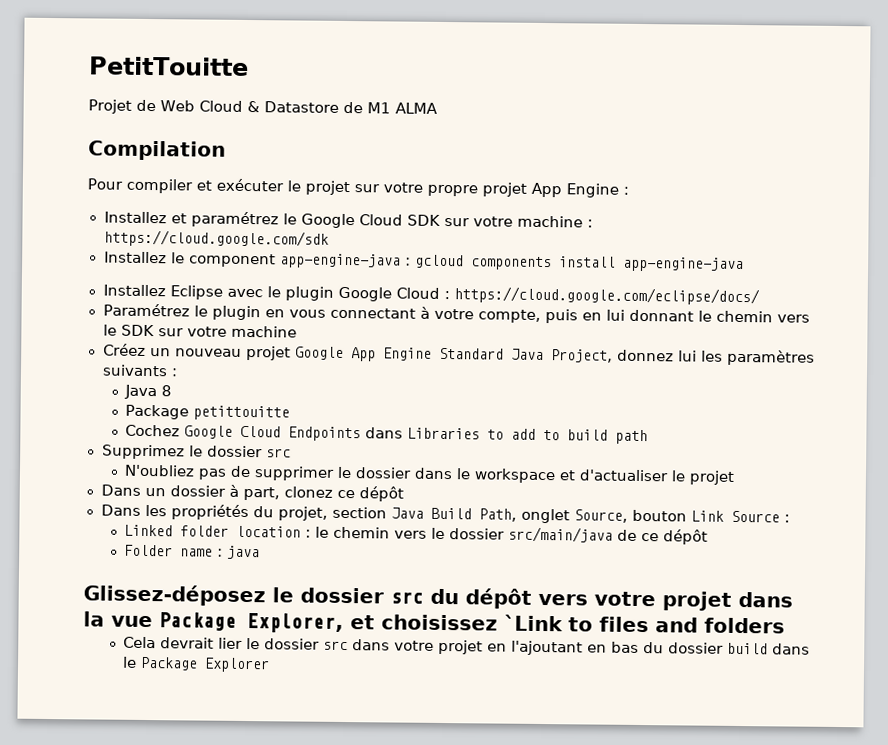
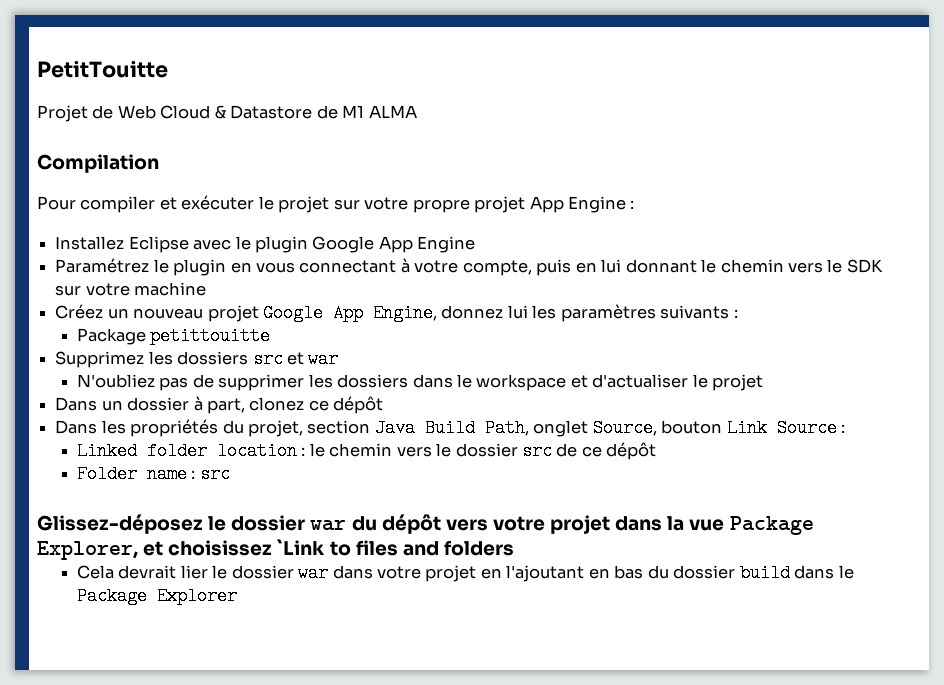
- Installez et paramétrez le Google Cloud SDK sur votre machine : https://cloud.google.com/sdk
- Installez le component app-engine-java : gcloud components install app-engine-java
- Installez Eclipse avec le plugin Google Cloud : https://cloud.google.com/eclipse/docs/
+ Installez Eclipse avec le plugin Google App Engine
- Créez un nouveau projet Google App Engine Standard Java Project, donnez lui les paramètres suivants :
+ Créez un nouveau projet Google App Engine, donnez lui les paramètres suivants :
- Java 8
- Cochez Google Cloud Endpoints dans Libraries to add to build path
- Supprimez le dossier src
+ Supprimez les dossiers src et war
- N'oubliez pas de supprimer le dossier dans le workspace et d'actualiser le projet
+ N'oubliez pas de supprimer les dossiers dans le workspace et d'actualiser le projet
- Linked folder location : le chemin vers le dossier src/main/java de ce dépôt
+ Linked folder location : le chemin vers le dossier src de ce dépôt
- Folder name : java
+ Folder name : src
- Glissez-déposez le dossier src du dépôt vers votre projet dans la vue Package Explorer, et choisissez `Link to files and folders
+ Glissez-déposez le dossier war du dépôt vers votre projet dans la vue Package Explorer, et choisissez `Link to files and folders
- Cela devrait lier le dossier src dans votre projet en l'ajoutant en bas du dossier build dans le Package Explorer
+ Cela devrait lier le dossier war dans votre projet en l'ajoutant en bas du dossier build dans le Package Explorer

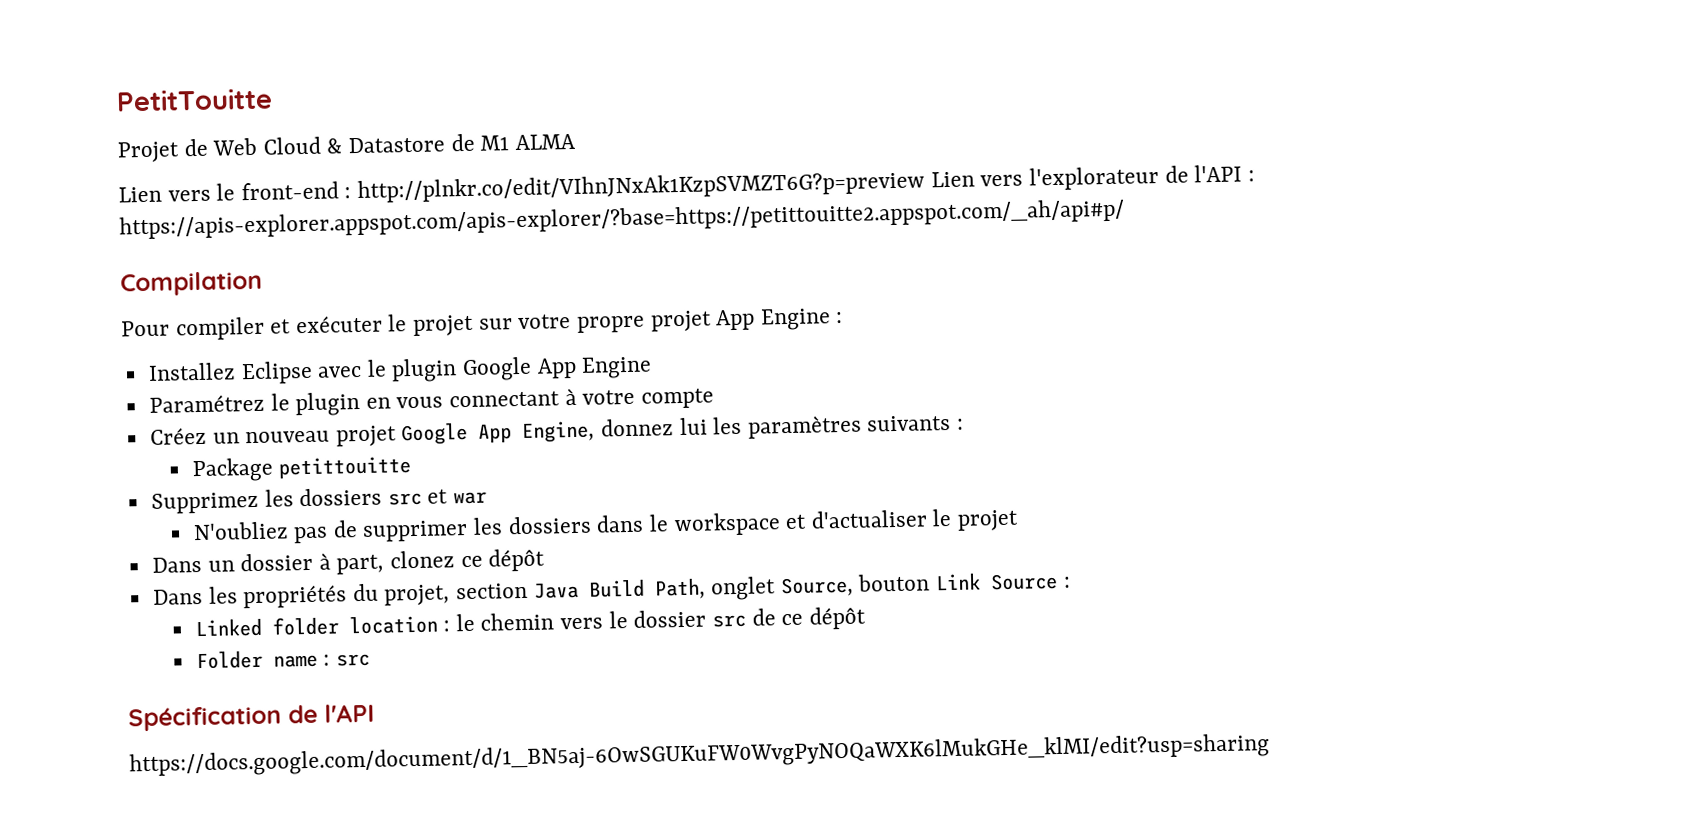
+ Lien vers le front-end : http://plnkr.co/edit/VIhnJNxAk1KzpSVMZT6G?p=preview Lien vers l'explorateur de l'API : https://apis-explorer.appspot.com/apis-explorer/?base=https://petittouitte2.appspot.com/_ah/api#p/
- Paramétrez le plugin en vous connectant à votre compte, puis en lui donnant le chemin vers le SDK sur votre machine
+ Paramétrez le plugin en vous connectant à votre compte
- Glissez-déposez le dossier war du dépôt vers votre projet dans la vue Package Explorer, et choisissez `Link to files and folders
- Cela devrait lier le dossier war dans votre projet en l'ajoutant en bas du dossier build dans le Package Explorer
+ Spécification de l'API
+ https://docs.google.com/document/d/1_BN5aj-6OwSGUKuFW0WvgPyNOQaWXK6lMukGHe_klMI/edit?usp=sharing

